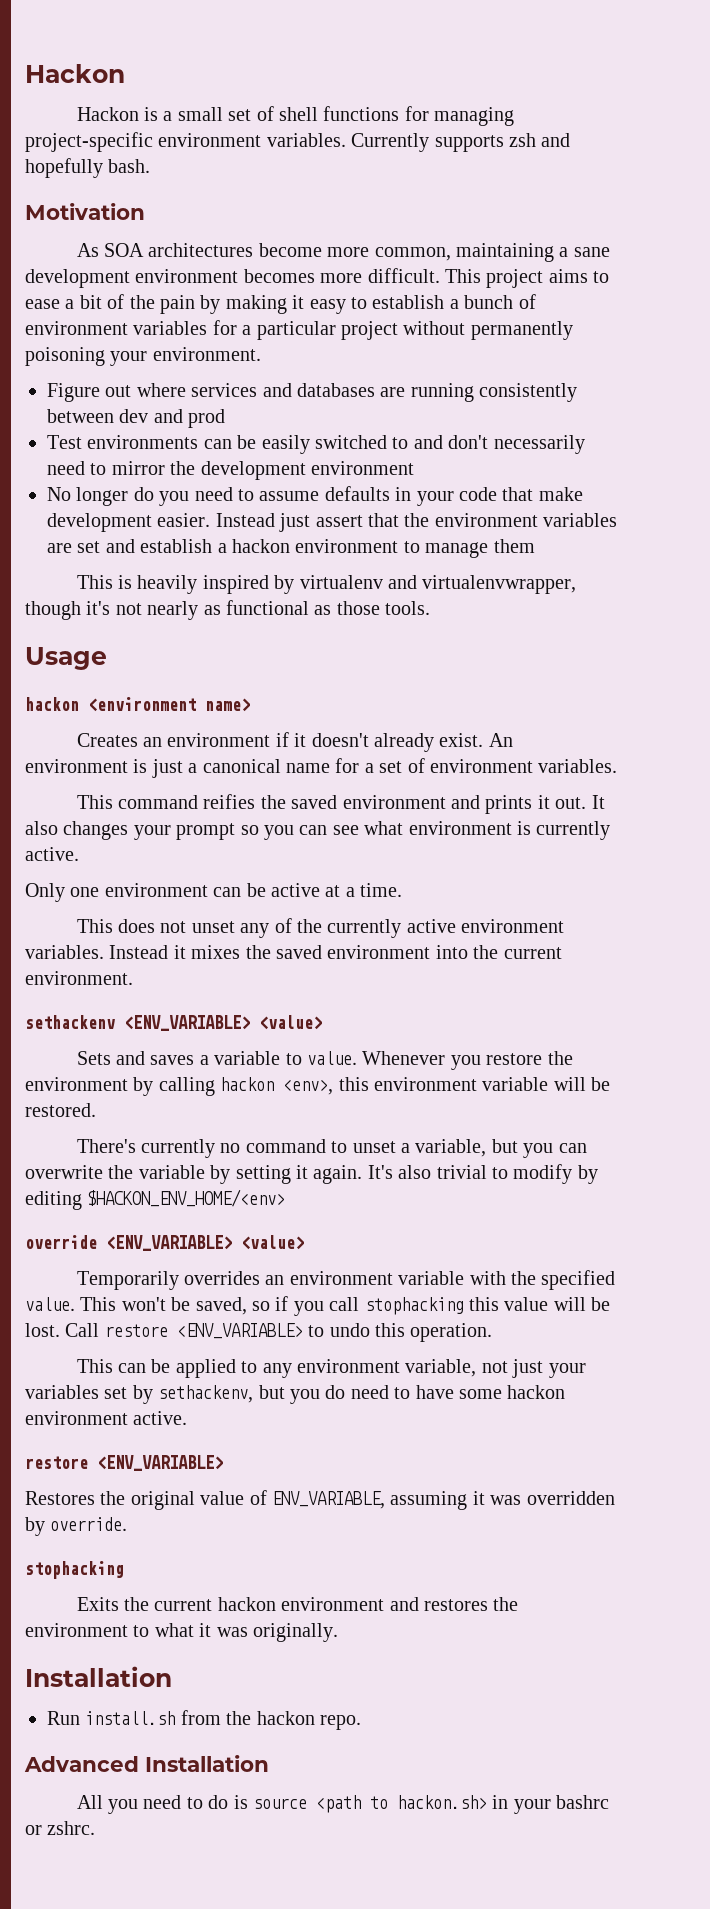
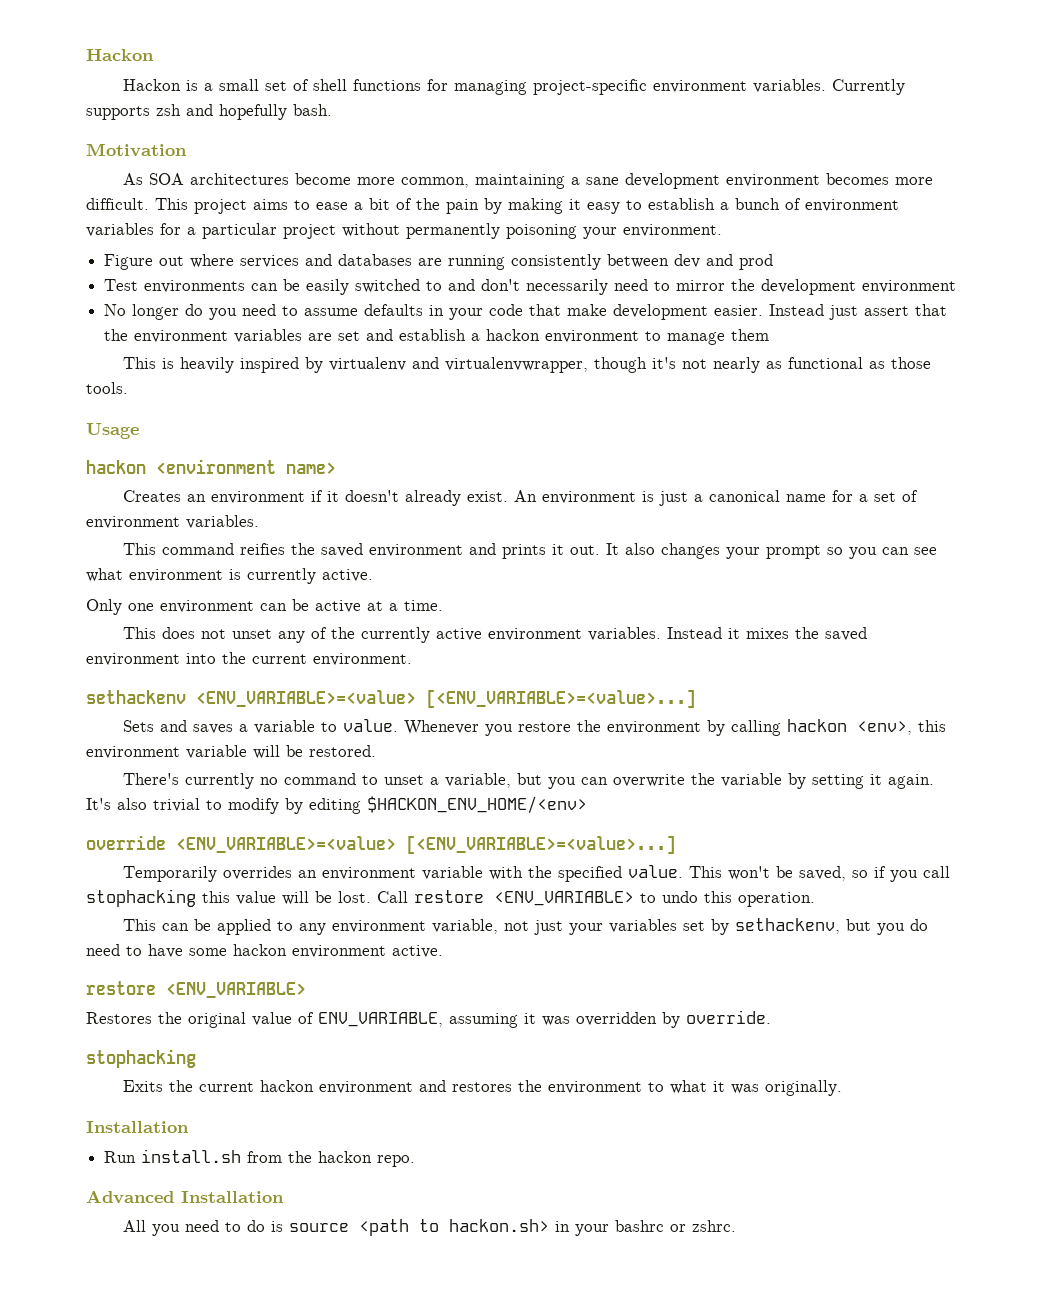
- sethackenv <ENV_VARIABLE> <value>
+ sethackenv <ENV_VARIABLE>=<value> [<ENV_VARIABLE>=<value>...]
- override <ENV_VARIABLE> <value>
+ override <ENV_VARIABLE>=<value> [<ENV_VARIABLE>=<value>...]

